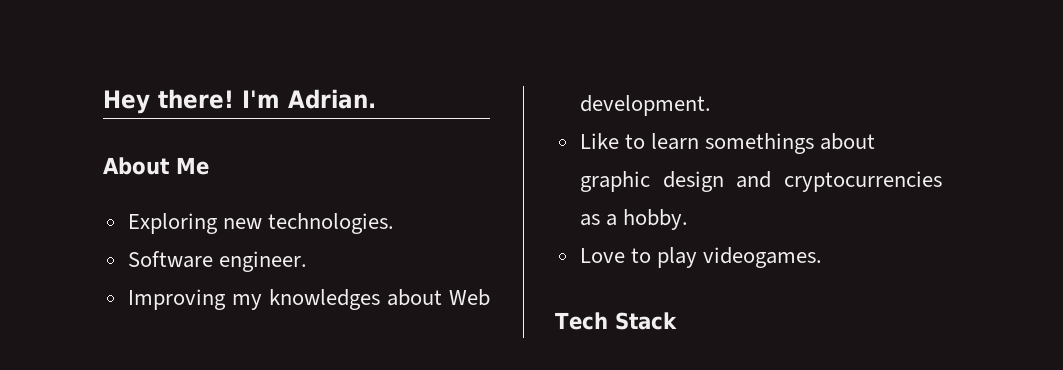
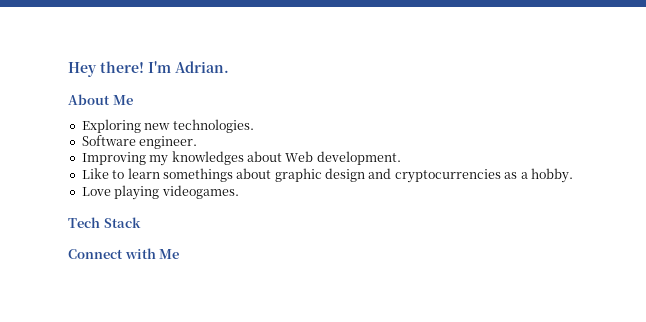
- Love to play videogames.
+ Love playing videogames.
+ Connect with Me

